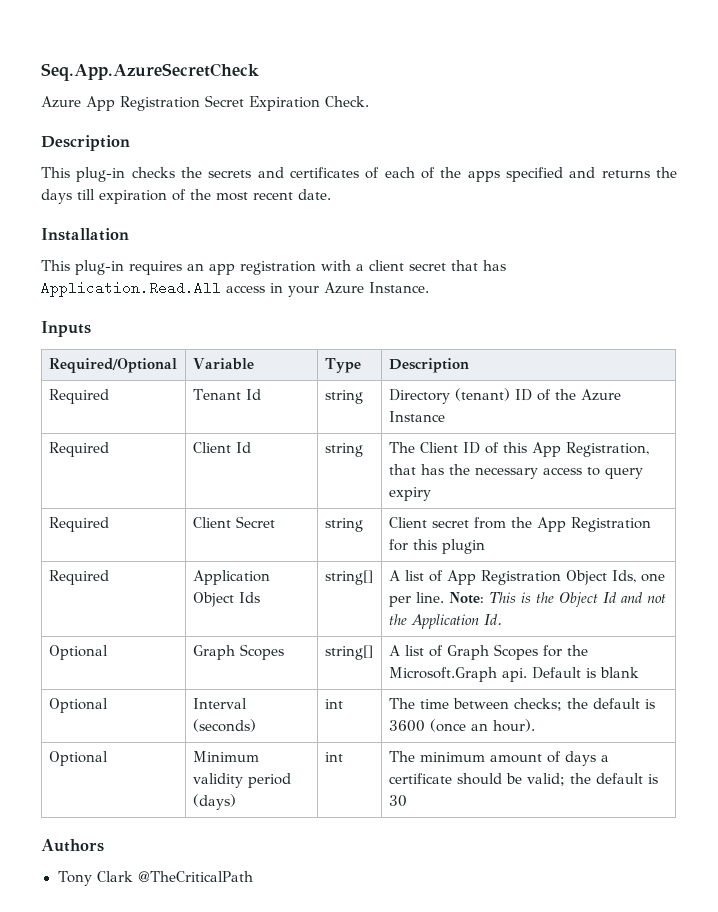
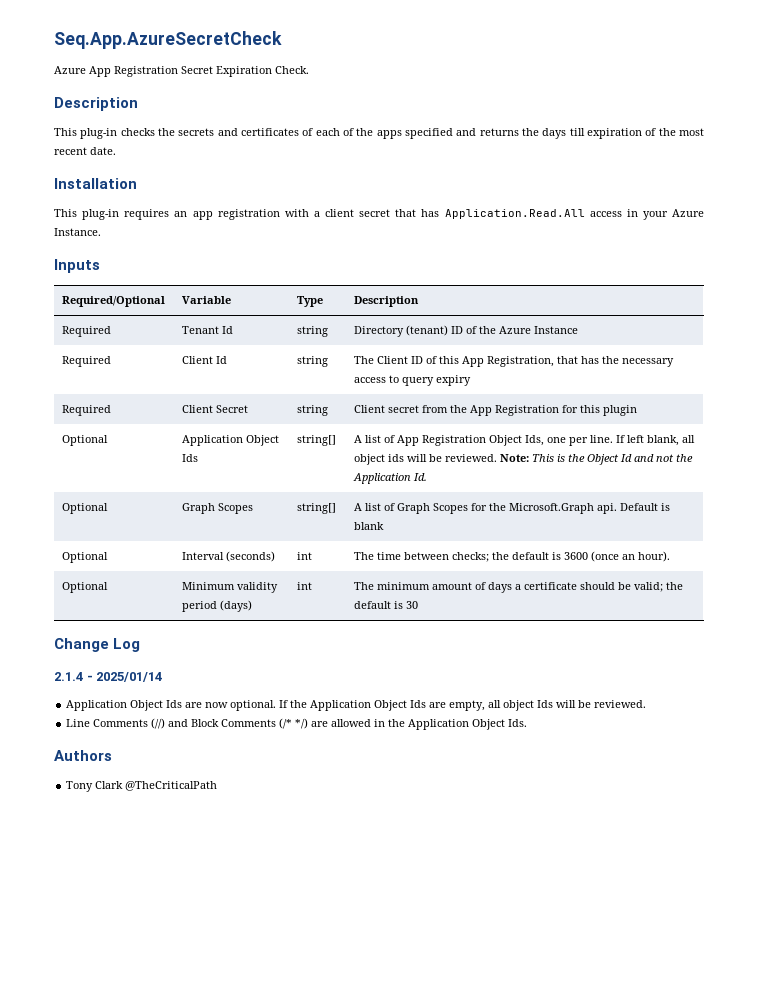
- Required | Application Object Ids | string[] | A list of App Registration Object Ids, one per line. Note: This is the Object Id and not the Application Id.
+ Optional | Application Object Ids | string[] | A list of App Registration Object Ids, one per line. If left blank, all object ids will be reviewed. Note: This is the Object Id and not the Application Id.
+ Change Log
+ 2.1.4 - 2025/01/14
+ Application Object Ids are now optional. If the Application Object Ids are empty, all object Ids will be reviewed.
+ Line Comments (//) and Block Comments (/* */) are allowed in the Application Object Ids.

